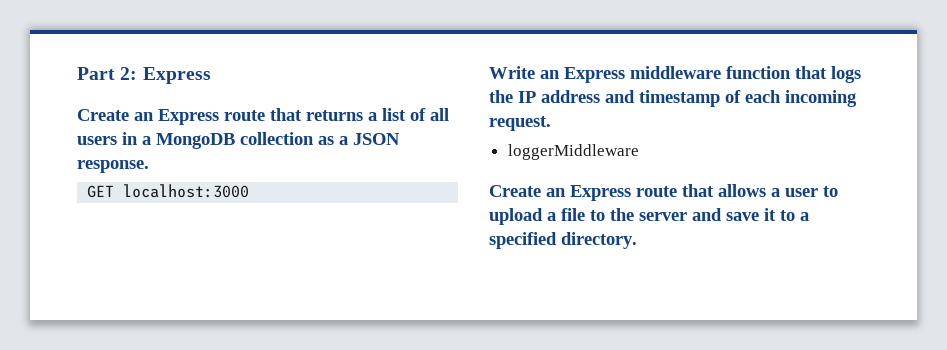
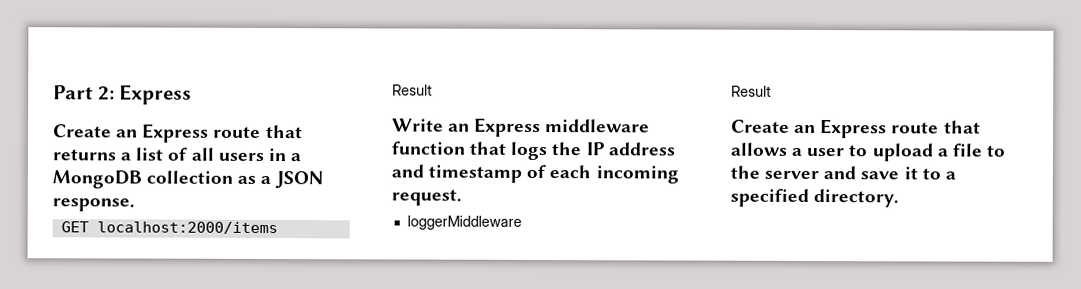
- GET localhost:3000
+ GET localhost:2000/items
+ Result
  loggerMiddleware
+ Result

